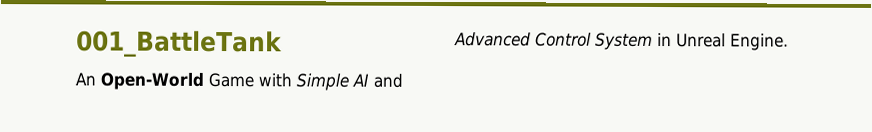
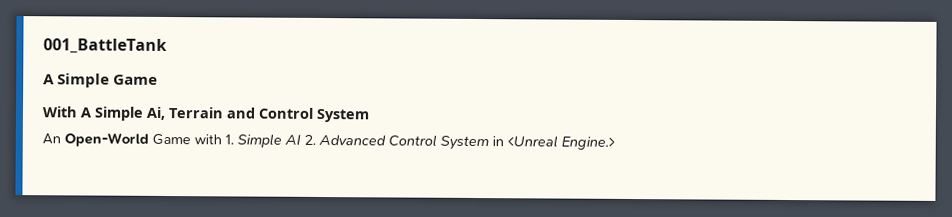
+ A Simple Game
+ With A Simple Ai, Terrain and Control System
- An Open-World Game with Simple AI and Advanced Control System in Unreal Engine.
+ An Open-World Game with 1. Simple AI 2. Advanced Control System in <Unreal Engine.>

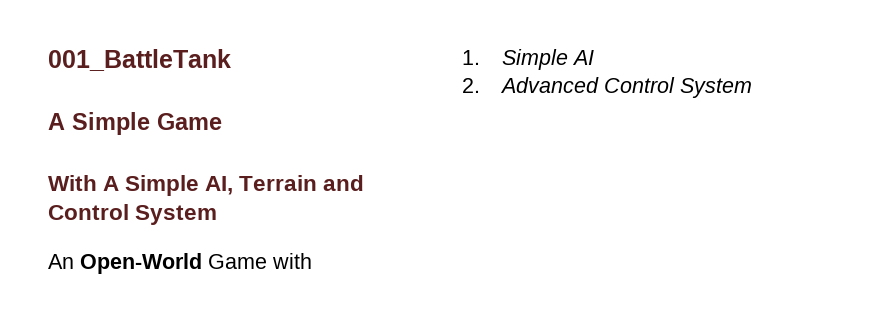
- With A Simple Ai, Terrain and Control System
+ With A Simple AI, Terrain and Control System
- An Open-World Game with 1. Simple AI 2. Advanced Control System in <Unreal Engine.>
+ An Open-World Game with
+ 1. Simple AI
+ 2. Advanced Control System

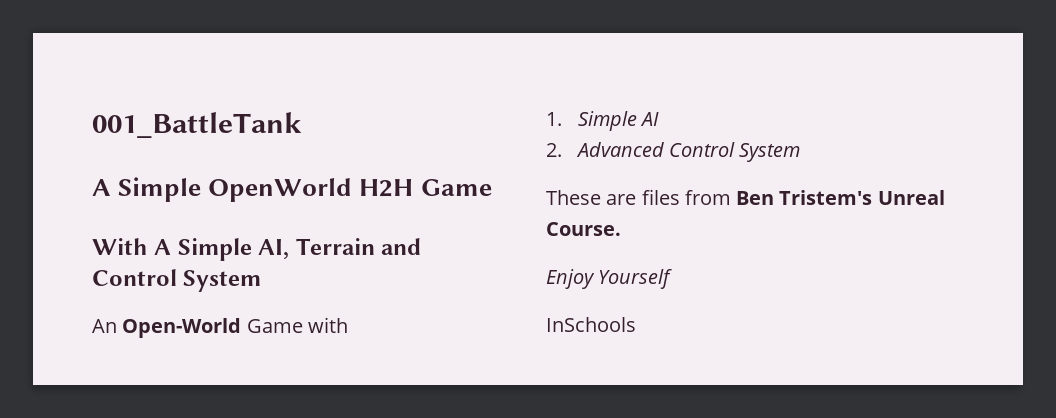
- A Simple Game
+ A Simple OpenWorld H2H Game
+ These are files from Ben Tristem's Unreal Course.
+ Enjoy Yourself
+ InSchools

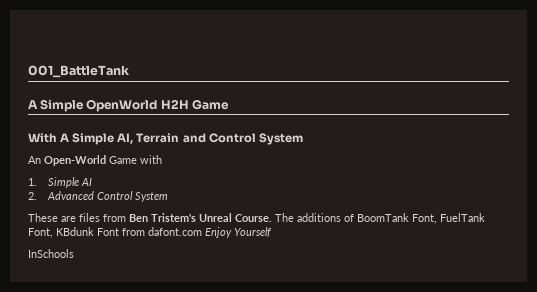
- These are files from Ben Tristem's Unreal Course.
- Enjoy Yourself
+ These are files from Ben Tristem's Unreal Course. The additions of BoomTank Font, FuelTank Font, KBdunk Font from dafont.com Enjoy Yourself

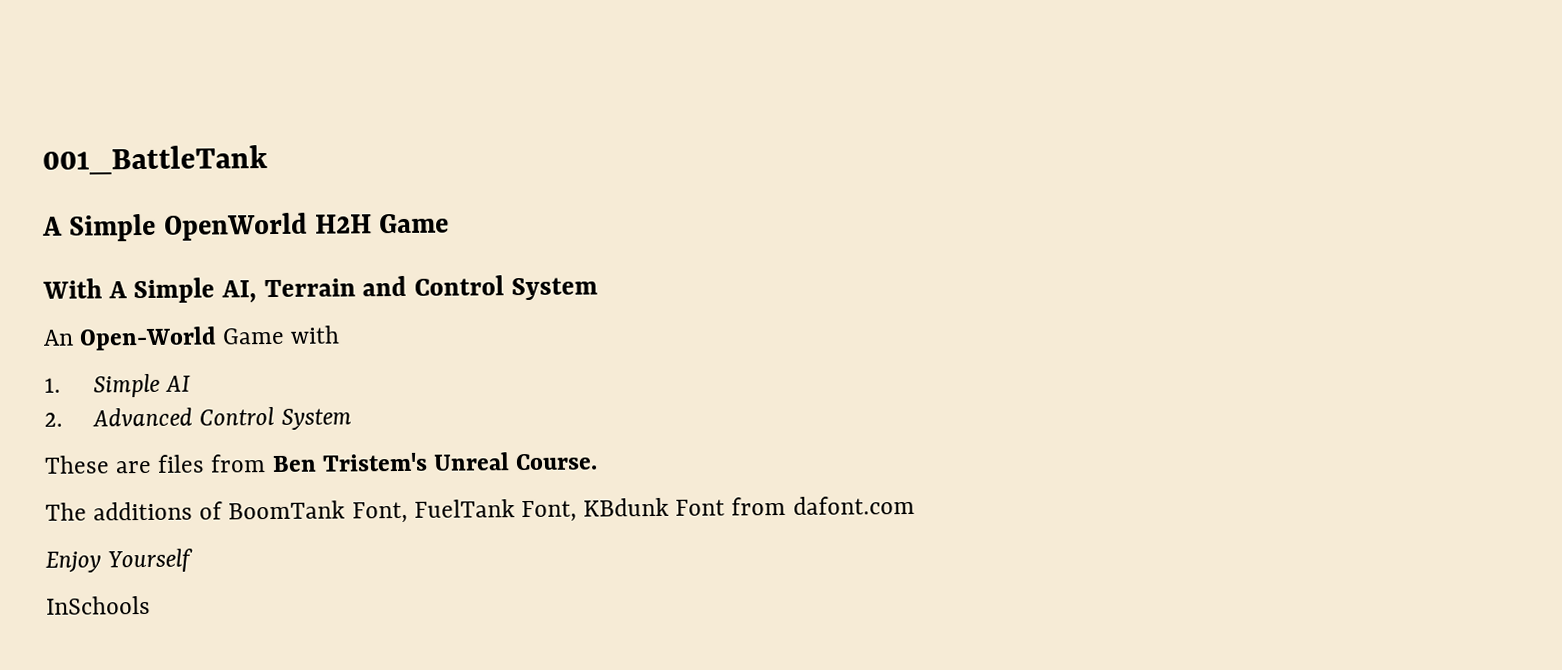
- These are files from Ben Tristem's Unreal Course. The additions of BoomTank Font, FuelTank Font, KBdunk Font from dafont.com Enjoy Yourself
+ These are files from Ben Tristem's Unreal Course.
+ The additions of BoomTank Font, FuelTank Font, KBdunk Font from dafont.com
+ Enjoy Yourself

